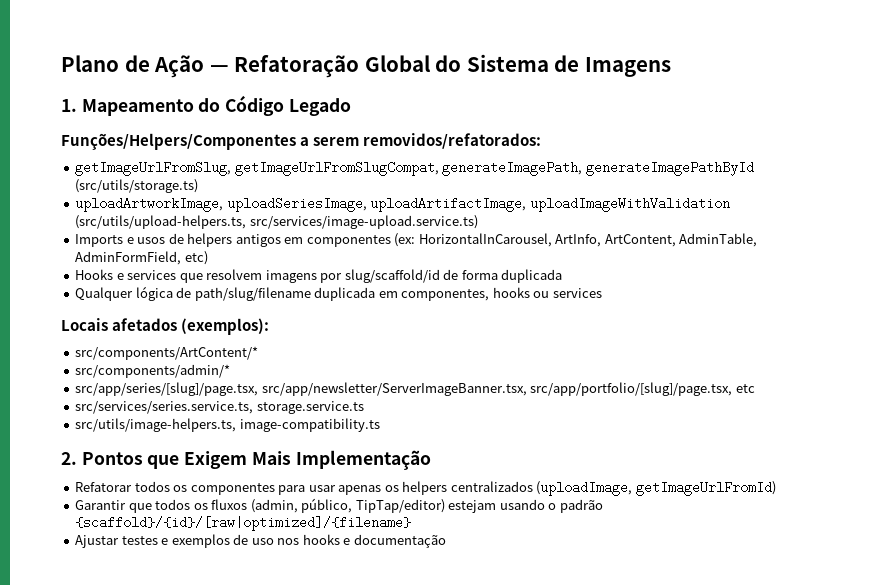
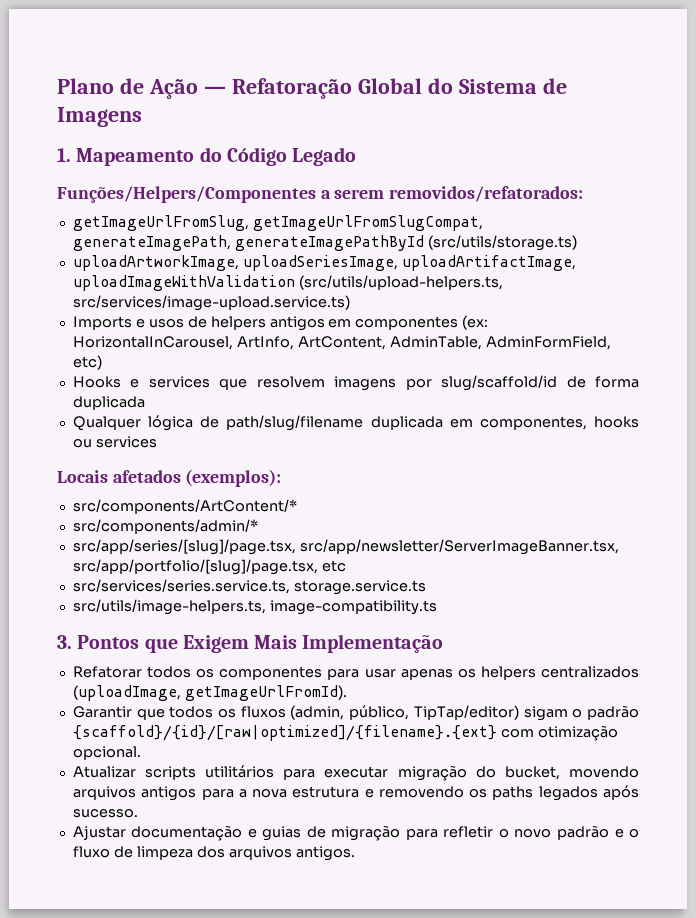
- 2. Pontos que Exigem Mais Implementação
+ 3. Pontos que Exigem Mais Implementação
- Refatorar todos os componentes para usar apenas os helpers centralizados (uploadImage, getImageUrlFromId)
+ Refatorar todos os componentes para usar apenas os helpers centralizados (uploadImage, getImageUrlFromId).
- Garantir que todos os fluxos (admin, público, TipTap/editor) estejam usando o padrão {scaffold}/{id}/[raw|optimized]/{filename}
- Ajustar testes e exemplos de uso nos hooks e documentação
+ Garantir que todos os fluxos (admin, público, TipTap/editor) sigam o padrão {scaffold}/{id}/[raw|optimized]/{filename}.{ext} com otimização opcional.
+ Atualizar scripts utilitários para executar migração do bucket, movendo arquivos antigos para a nova estrutura e removendo os paths legados após sucesso.
+ Ajustar documentação e guias de migração para refletir o novo padrão e o fluxo de limpeza dos arquivos antigos.

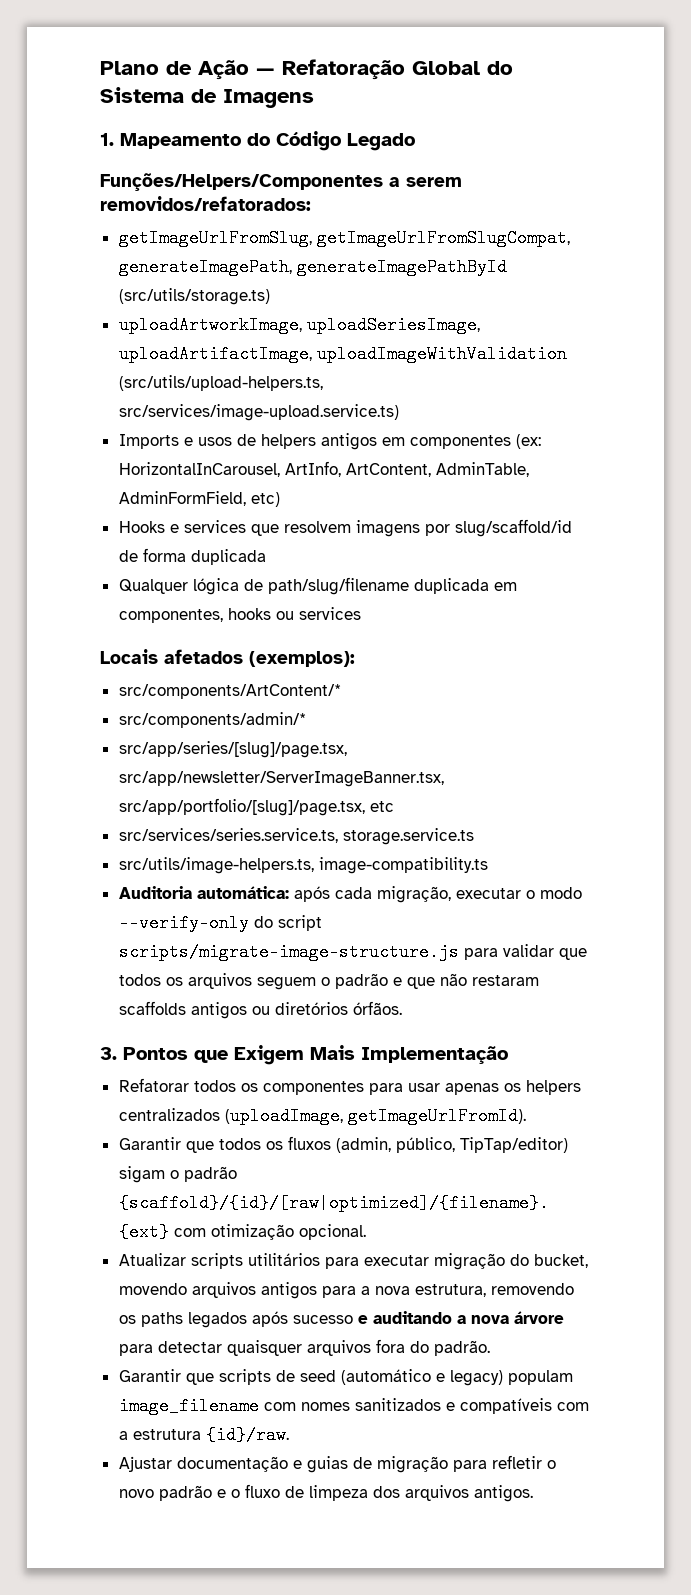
+ Auditoria automática: após cada migração, executar o modo --verify-only do script scripts/migrate-image-structure.js para validar que todos os arquivos seguem o padrão e que não restaram scaffolds antigos ou diretórios órfãos.
- Atualizar scripts utilitários para executar migração do bucket, movendo arquivos antigos para a nova estrutura e removendo os paths legados após sucesso.
+ Atualizar scripts utilitários para executar migração do bucket, movendo arquivos antigos para a nova estrutura, removendo os paths legados após sucesso e auditando a nova árvore para detectar quaisquer arquivos fora do padrão.
+ Garantir que scripts de seed (automático e legacy) populam image_filename com nomes sanitizados e compatíveis com a estrutura {id}/raw.

